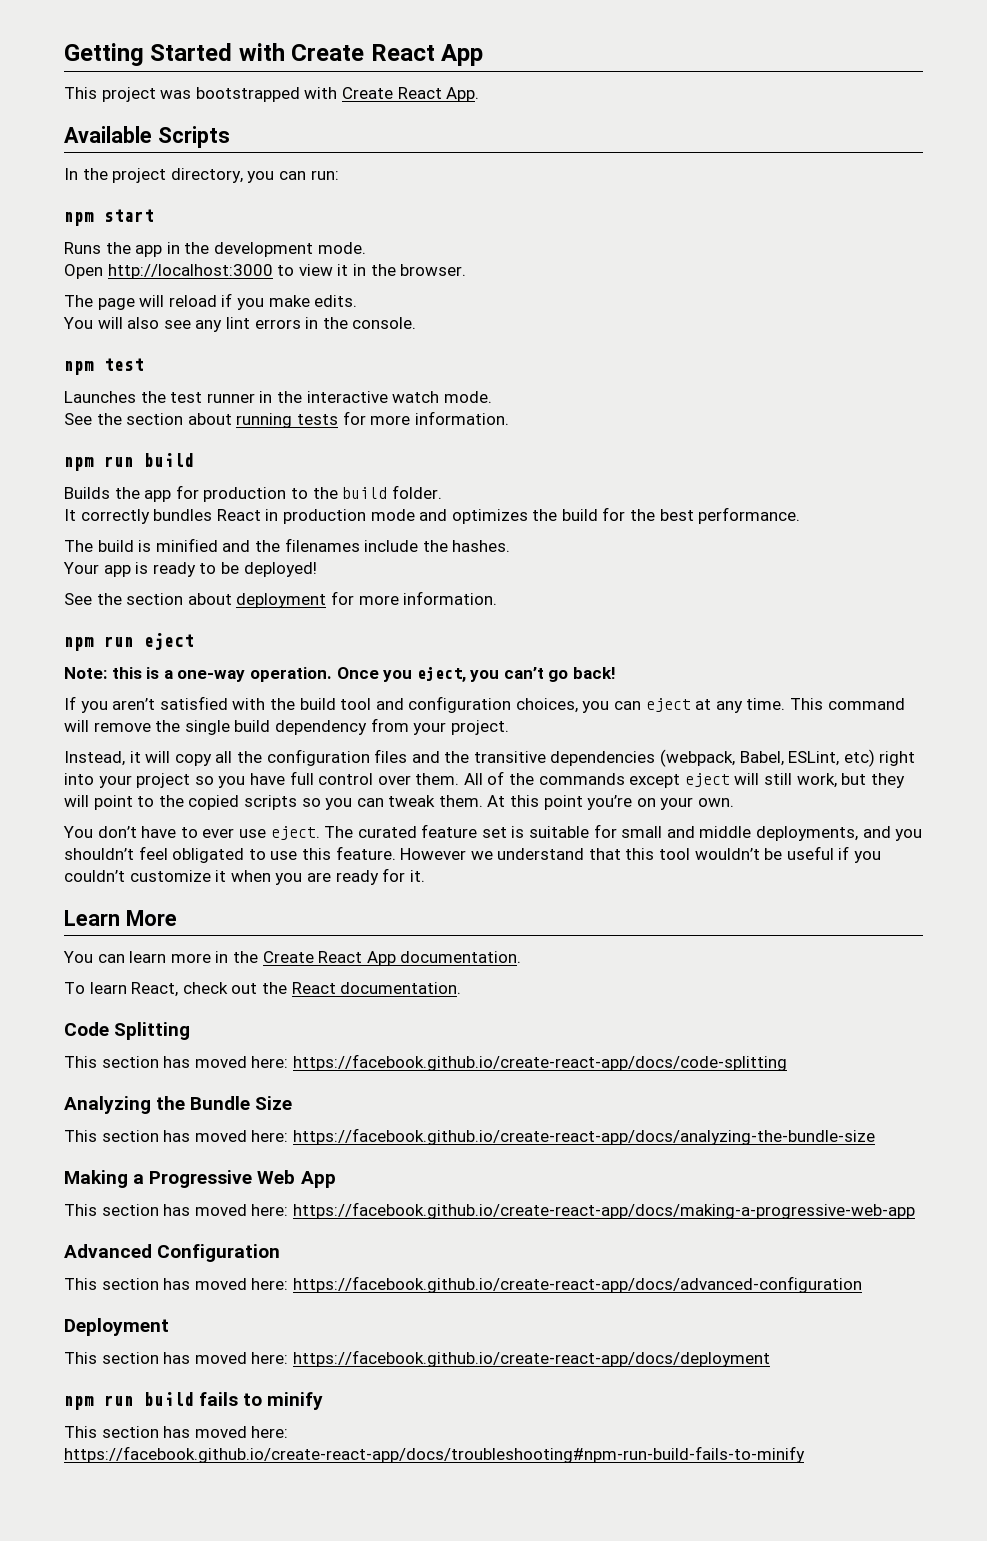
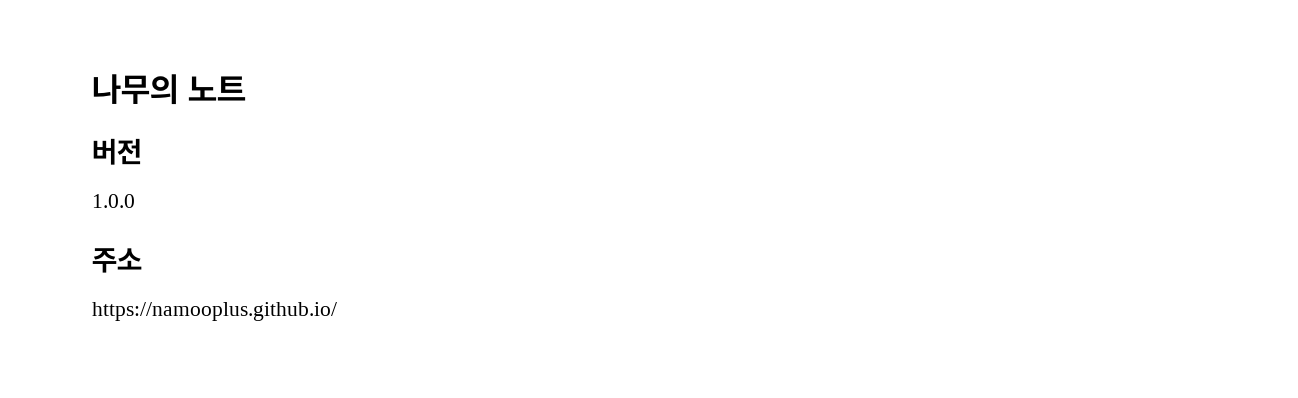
- Getting Started with Create React App
- This project was bootstrapped with Create React App.
- Available Scripts
- In the project directory, you can run:
- npm start
- Runs the app in the development mode.
- Open http://localhost:3000 to view it in the browser.
- The page will reload if you make edits.
- You will also see any lint errors in the console.
- npm test
- Launches the test runner in the interactive watch mode.
- See the section about running tests for more information.
- npm run build
- Builds the app for production to the build folder.
- It correctly bundles React in production mode and optimizes the build for the best performance.
- The build is minified and the filenames include the hashes.
- Your app is ready to be deployed!
- See the section about deployment for more information.
- npm run eject
- Note: this is a one-way operation. Once you eject, you can’t go back!
- If you aren’t satisfied with the build tool and configuration choices, you can eject at any time. This command will remove the single build dependency from your project.
- Instead, it will copy all the configuration files and the transitive dependencies (webpack, Babel, ESLint, etc) right into your project so you have full control over them. All of the commands except eject will still work, but they will point to the copied scripts so you can tweak them. At this point you’re on your own.
- You don’t have to ever use eject. The curated feature set is suitable for small and middle deployments, and you shouldn’t feel obligated to use this feature. However we understand that this tool wouldn’t be useful if you couldn’t customize it when you are ready for it.
- Learn More
- You can learn more in the Create React App documentation.
- To learn React, check out the React documentation.
- Code Splitting
- This section has moved here: https://facebook.github.io/create-react-app/docs/code-splitting
- Analyzing the Bundle Size
- This section has moved here: https://facebook.github.io/create-react-app/docs/analyzing-the-bundle-size
- Making a Progressive Web App
- This section has moved here: https://facebook.github.io/create-react-app/docs/making-a-progressive-web-app
- Advanced Configuration
- This section has moved here: https://facebook.github.io/create-react-app/docs/advanced-configuration
- Deployment
- This section has moved here: https://facebook.github.io/create-react-app/docs/deployment
- npm run build fails to minify
- This section has moved here: https://facebook.github.io/create-react-app/docs/troubleshooting#npm-run-build-fails-to-minify
+ 나무의 노트
+ 버전
+ 1.0.0
+ 주소
+ https://namooplus.github.io/

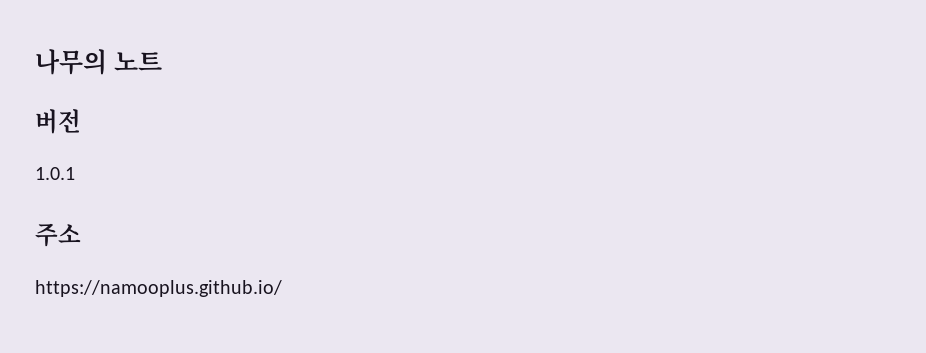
- 1.0.0
+ 1.0.1

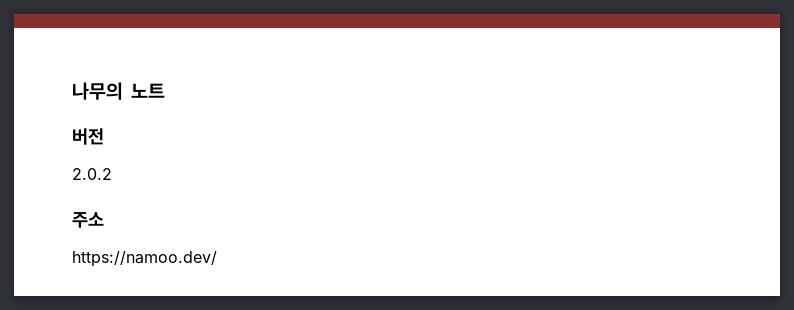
- 1.0.1
+ 2.0.2
- https://namooplus.github.io/
+ https://namoo.dev/

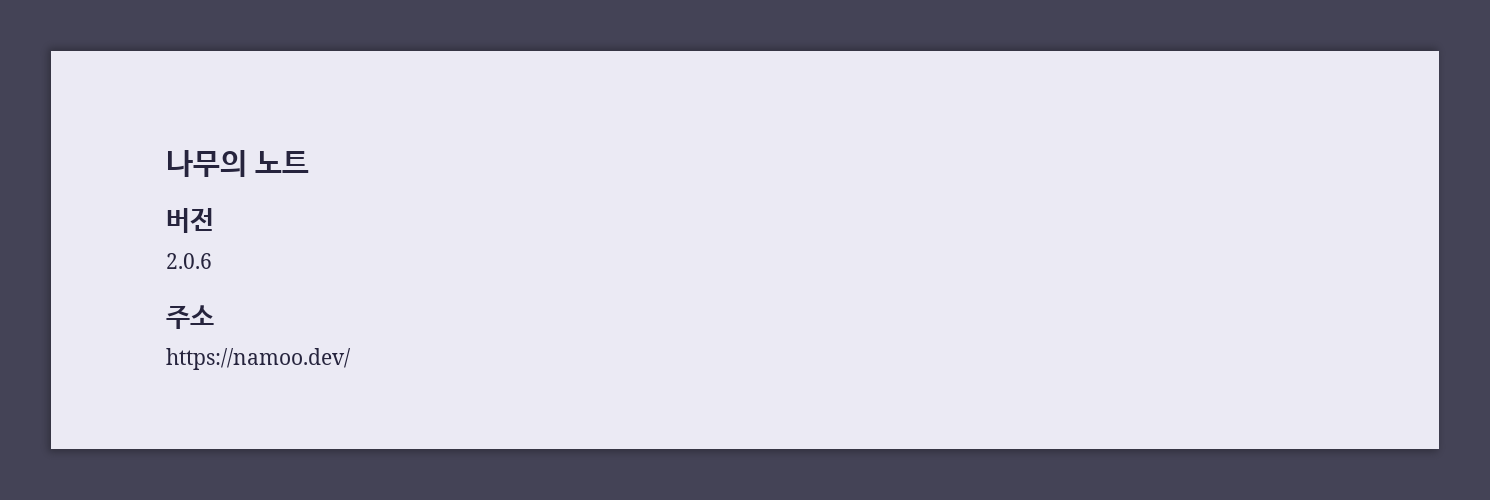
- 2.0.2
+ 2.0.6

